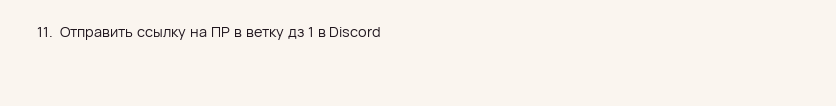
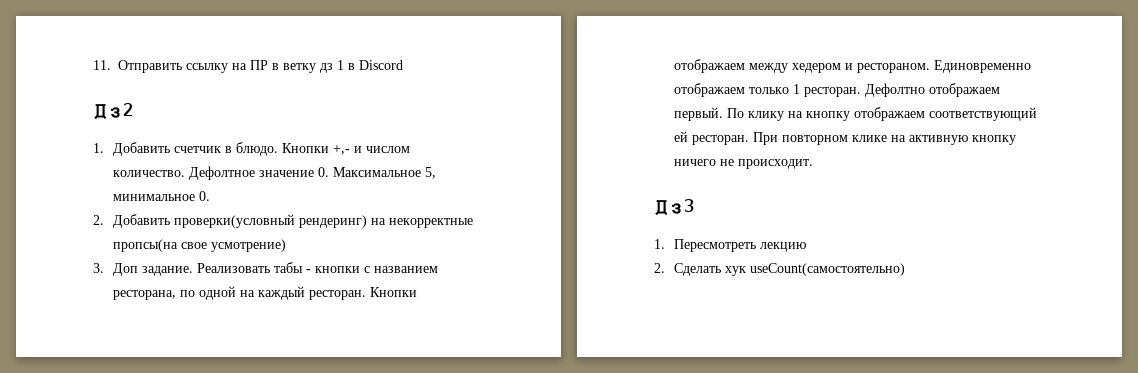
+ Дз2
+ 1. Добавить счетчик в блюдо. Кнопки +,- и числом количество. Дефолтное значение 0. Максимальное 5, минимальное 0.
+ 2. Добавить проверки(условный рендеринг) на некорректные пропсы(на свое усмотрение)
+ 3. Доп задание. Реализовать табы - кнопки с названием ресторана, по одной на каждый ресторан. Кнопки отображаем между хедером и рестораном. Единовременно отображаем только 1 ресторан. Дефолтно отображаем первый. По клику на кнопку отображаем соответствующий ей ресторан. При повторном клике на активную кнопку ничего не происходит.
+ Дз3
+ 1. Пересмотреть лекцию
+ 2. Сделать хук useCount(самостоятельно)

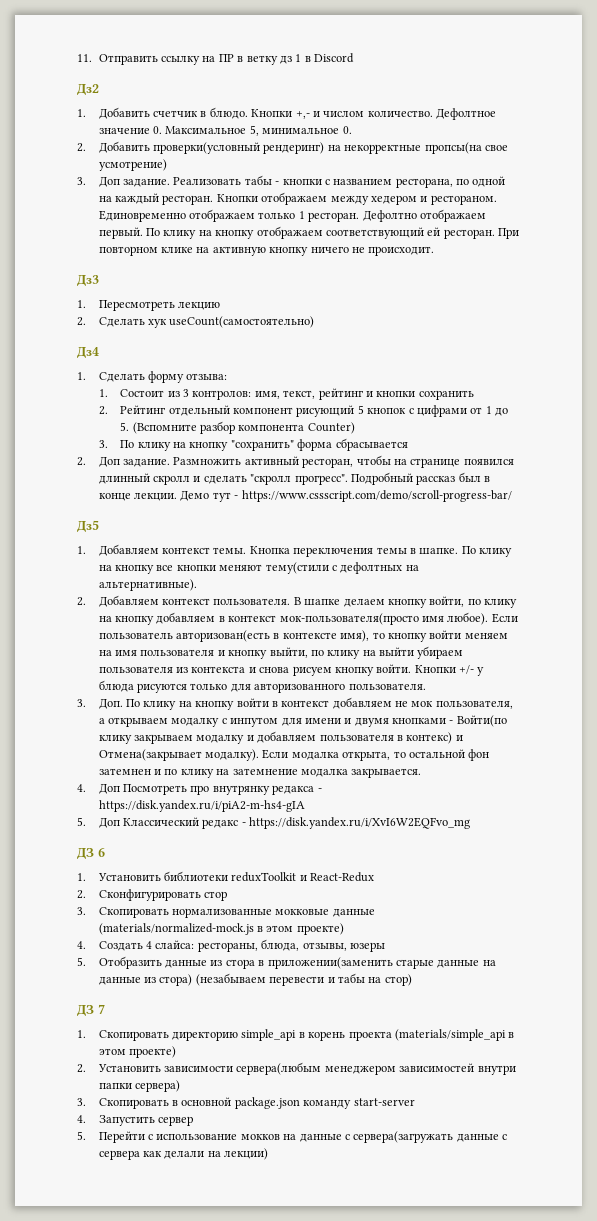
+ Дз4
+ 1. Сделать форму отзыва:
+ 1. Состоит из 3 контролов: имя, текст, рейтинг и кнопки сохранить
+ 2. Рейтинг отдельный компонент рисующий 5 кнопок с цифрами от 1 до 5. (Вспомните разбор компонента Counter)
+ 3. По клику на кнопку "сохранить" форма сбрасывается
+ 2. Доп задание. Размножить активный ресторан, чтобы на странице появился длинный скролл и сделать "скролл прогресс". Подробный рассказ был в конце лекции. Демо тут - https://www.cssscript.com/demo/scroll-progress-bar/
+ Дз5
+ 1. Добавляем контекст темы. Кнопка переключения темы в шапке. По клику на кнопку все кнопки меняют тему(стили с дефолтных на альтернативные).
+ 2. Добавляем контекст пользователя. В шапке делаем кнопку войти, по клику на кнопку добавляем в контекст мок-пользователя(просто имя любое). Если пользователь авторизован(есть в контексте имя), то кнопку войти меняем на имя пользователя и кнопку выйти, по клику на выйти убираем пользователя из контекста и снова рисуем кнопку войти. Кнопки +/- у блюда рисуются только для авторизованного пользователя.
+ 3. Доп. По клику на кнопку войти в контекст добавляем не мок пользователя, а открываем модалку с инпутом для имени и двумя кнопками - Войти(по клику закрываем модалку и добавляем пользователя в контекс) и Отмена(закрывает модалку). Если модалка открыта, то остальной фон затемнен и по клику на затемнение модалка закрывается.
+ 4. Доп Посмотреть про внутрянку редакса - https://disk.yandex.ru/i/piA2-m-hs4-gIA
+ 5. Доп Классический редакс - https://disk.yandex.ru/i/XvI6W2EQFvo_mg
+ ДЗ 6
+ 1. Установить библиотеки reduxToolkit и React-Redux
+ 2. Сконфигурировать стор
+ 3. Скопировать нормализованные мокковые данные (materials/normalized-mock.js в этом проекте)
+ 4. Создать 4 слайса: рестораны, блюда, отзывы, юзеры
+ 5. Отобразить данные из стора в приложении(заменить старые данные на данные из стора) (незабываем перевести и табы на стор)
+ ДЗ 7
+ 1. Скопировать директорию simple_api в корень проекта (materials/simple_api в этом проекте)
+ 2. Установить зависимости сервера(любым менеджером зависимостей внутри папки сервера)
+ 3. Скопировать в основной package.json команду start-server
+ 4. Запустить сервер
+ 5. Перейти с использование мокков на данные с сервера(загружать данные с сервера как делали на лекции)

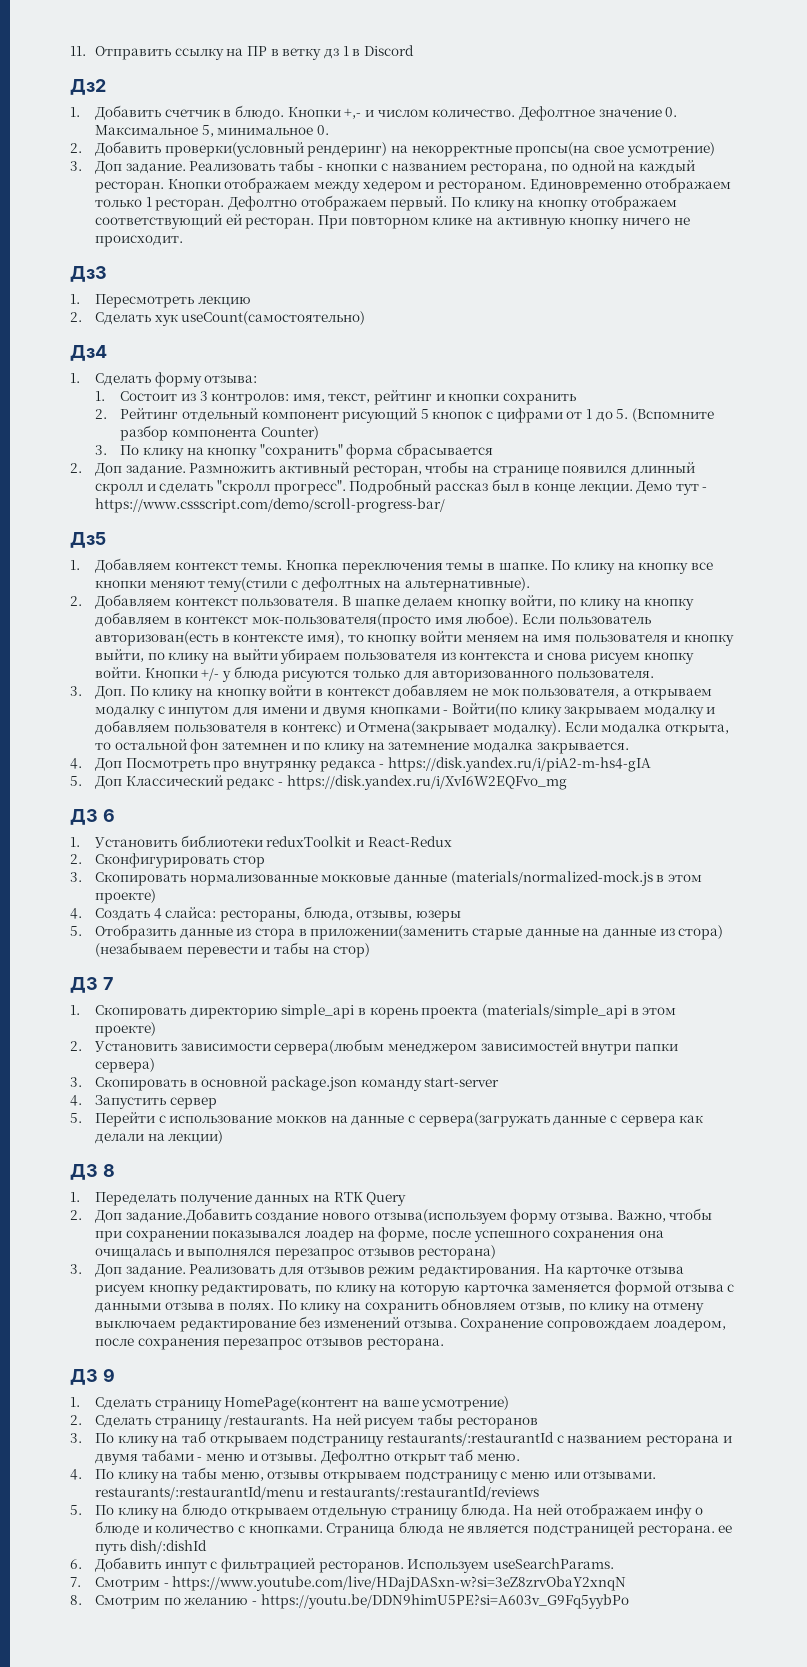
+ ДЗ 8
+ 1. Переделать получение данных на RTK Query
+ 2. Доп задание.Добавить создание нового отзыва(используем форму отзыва. Важно, чтобы при сохранении показывался лоадер на форме, после успешного сохранения она очищалась и выполнялся перезапрос отзывов ресторана)
+ 3. Доп задание. Реализовать для отзывов режим редактирования. На карточке отзыва рисуем кнопку редактировать, по клику на которую карточка заменяется формой отзыва с данными отзыва в полях. По клику на сохранить обновляем отзыв, по клику на отмену выключаем редактирование без изменений отзыва. Сохранение сопровождаем лоадером, после сохранения перезапрос отзывов ресторана.
+ ДЗ 9
+ 1. Сделать страницу HomePage(контент на ваше усмотрение)
+ 2. Сделать страницу /restaurants. На ней рисуем табы ресторанов
+ 3. По клику на таб открываем подстраницу restaurants/:restaurantId с названием ресторана и двумя табами - меню и отзывы. Дефолтно открыт таб меню.
+ 4. По клику на табы меню, отзывы открываем подстраницу с меню или отзывами. restaurants/:restaurantId/menu и restaurants/:restaurantId/reviews
+ 5. По клику на блюдо открываем отдельную страницу блюда. На ней отображаем инфу о блюде и количество с кнопками. Страница блюда не является подстраницей ресторана. ее путь dish/:dishId
+ 6. Добавить инпут с фильтрацией ресторанов. Используем useSearchParams.
+ 7. Смотрим - https://www.youtube.com/live/HDajDASxn-w?si=3eZ8zrvObaY2xnqN
+ 8. Смотрим по желанию - https://youtu.be/DDN9himU5PE?si=A603v_G9Fq5yybPo

